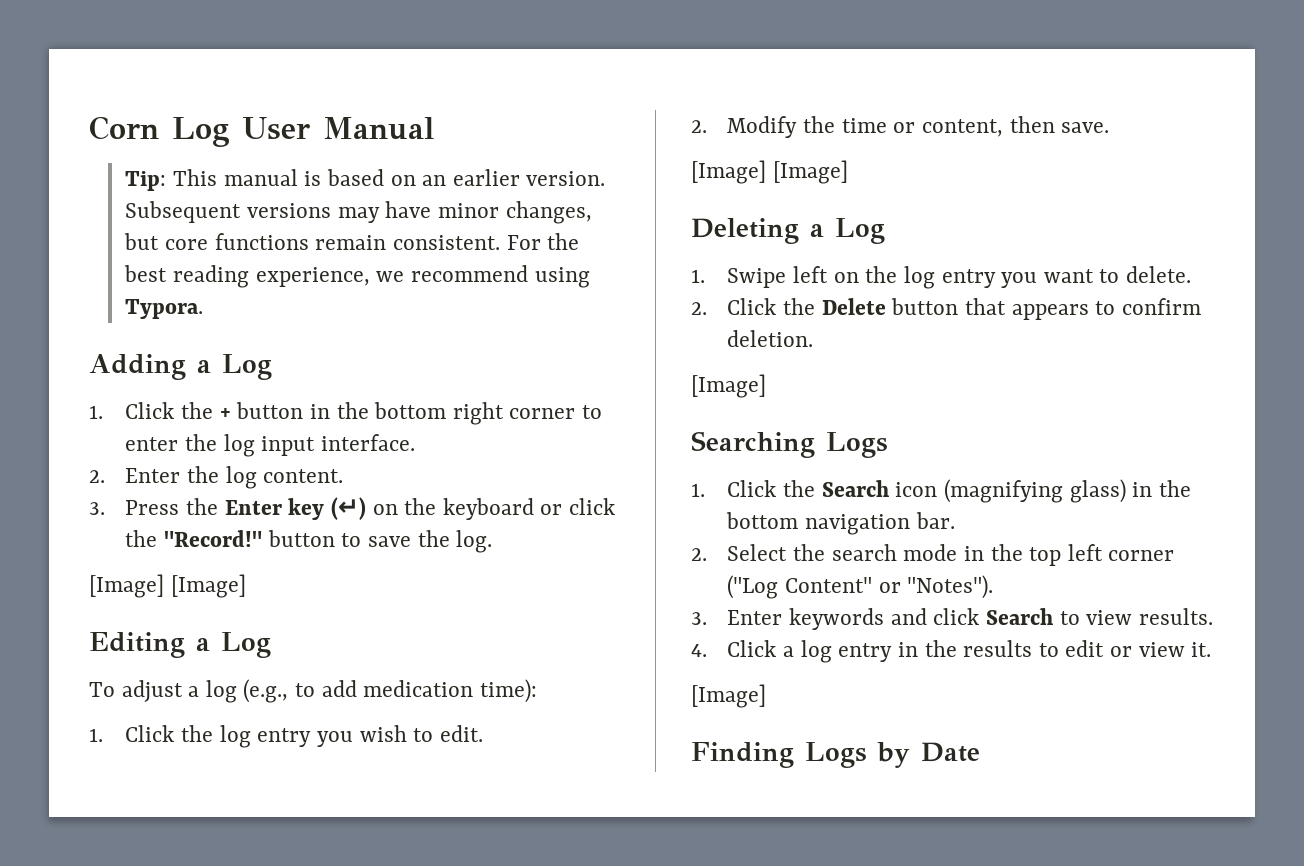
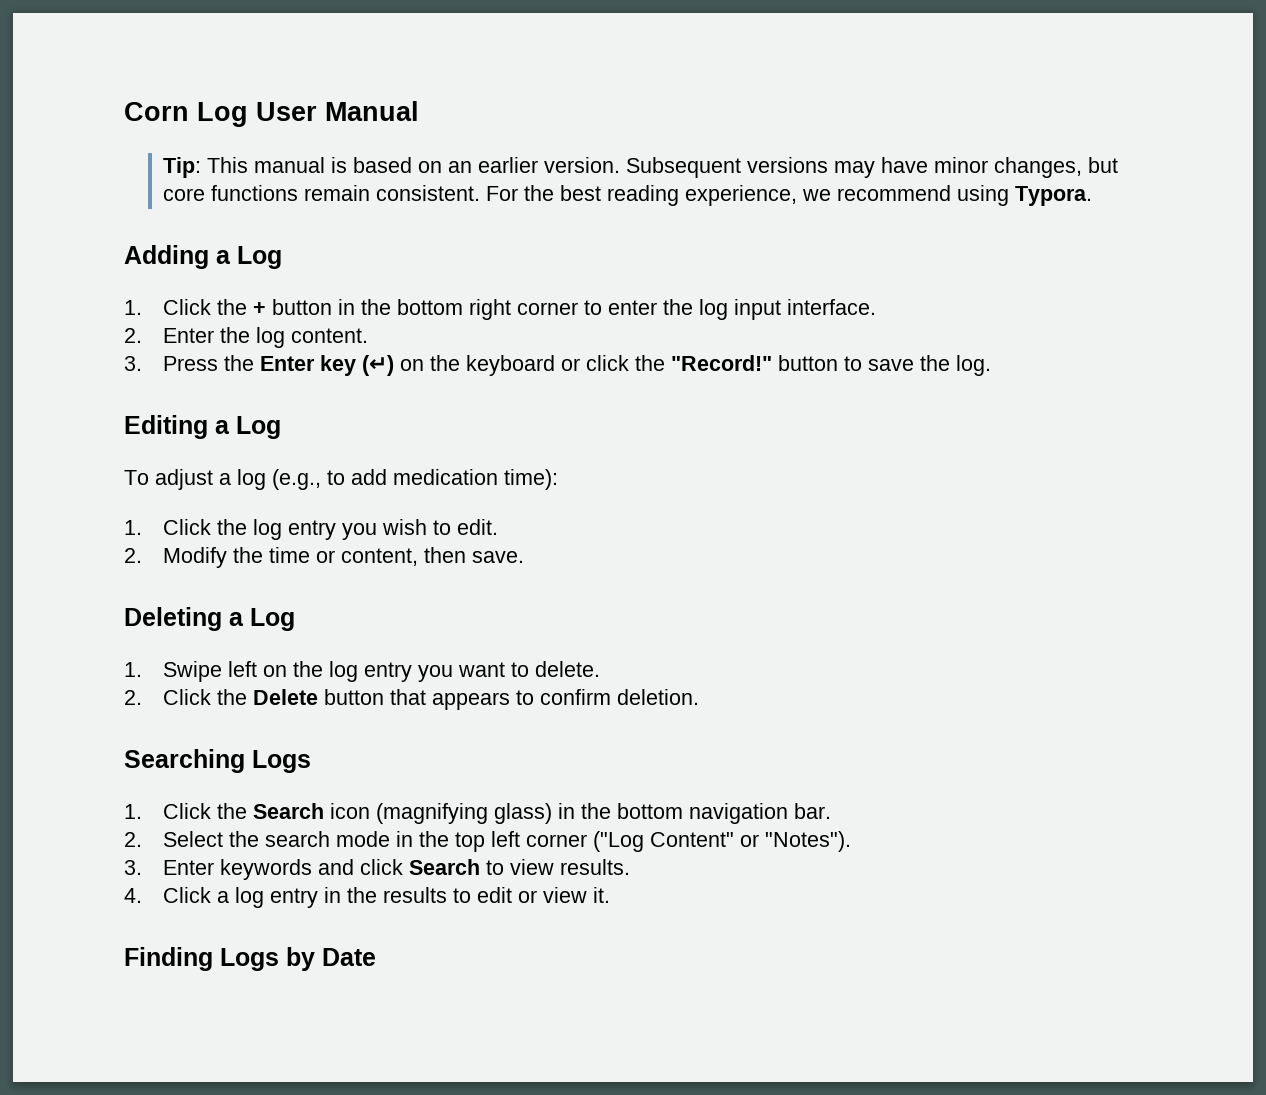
  3. Press the Enter key (↵) on the keyboard or click the "Record!" button to save the log.
- [Image] [Image]
  2. Modify the time or content, then save.
- [Image] [Image]
  2. Click the Delete button that appears to confirm deletion.
- [Image]
  4. Click a log entry in the results to edit or view it.
- [Image]

